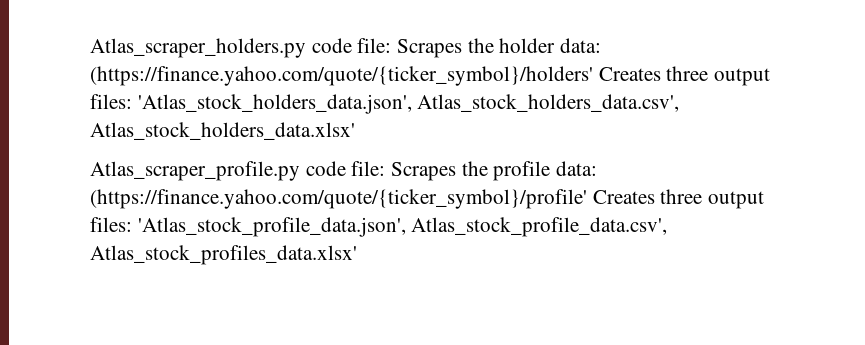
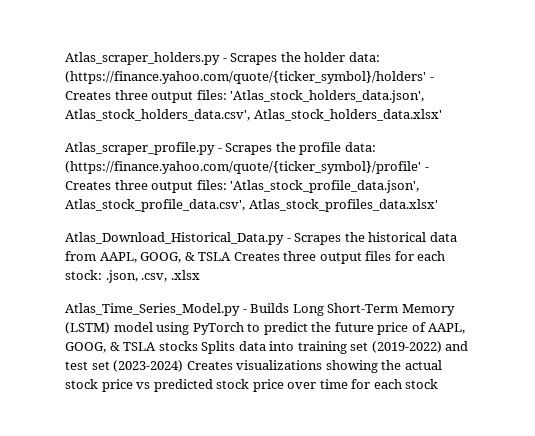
- Atlas_scraper_holders.py code file: Scrapes the holder data: (https://finance.yahoo.com/quote/{ticker_symbol}/holders' Creates three output files: 'Atlas_stock_holders_data.json', Atlas_stock_holders_data.csv', Atlas_stock_holders_data.xlsx'
+ Atlas_scraper_holders.py - Scrapes the holder data: (https://finance.yahoo.com/quote/{ticker_symbol}/holders' - Creates three output files: 'Atlas_stock_holders_data.json', Atlas_stock_holders_data.csv', Atlas_stock_holders_data.xlsx'
- Atlas_scraper_profile.py code file: Scrapes the profile data: (https://finance.yahoo.com/quote/{ticker_symbol}/profile' Creates three output files: 'Atlas_stock_profile_data.json', Atlas_stock_profile_data.csv', Atlas_stock_profiles_data.xlsx'
+ Atlas_scraper_profile.py - Scrapes the profile data: (https://finance.yahoo.com/quote/{ticker_symbol}/profile' - Creates three output files: 'Atlas_stock_profile_data.json', Atlas_stock_profile_data.csv', Atlas_stock_profiles_data.xlsx'
+ Atlas_Download_Historical_Data.py - Scrapes the historical data from AAPL, GOOG, & TSLA Creates three output files for each stock: .json, .csv, .xlsx
+ Atlas_Time_Series_Model.py - Builds Long Short-Term Memory (LSTM) model using PyTorch to predict the future price of AAPL, GOOG, & TSLA stocks Splits data into training set (2019-2022) and test set (2023-2024) Creates visualizations showing the actual stock price vs predicted stock price over time for each stock

